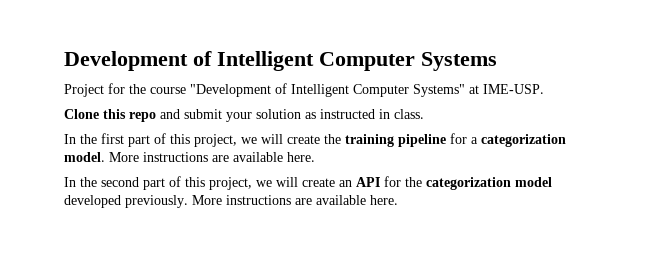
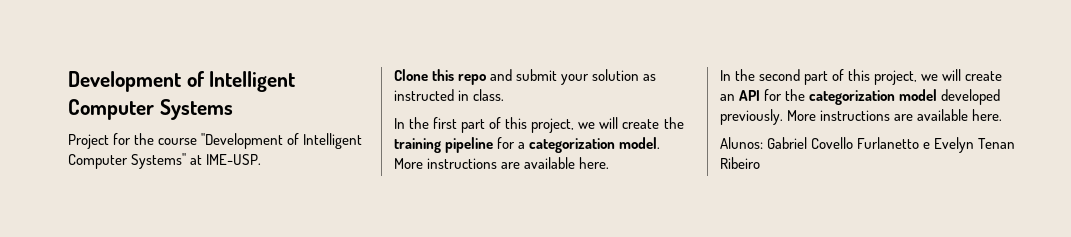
+ Alunos: Gabriel Covello Furlanetto e Evelyn Tenan Ribeiro

